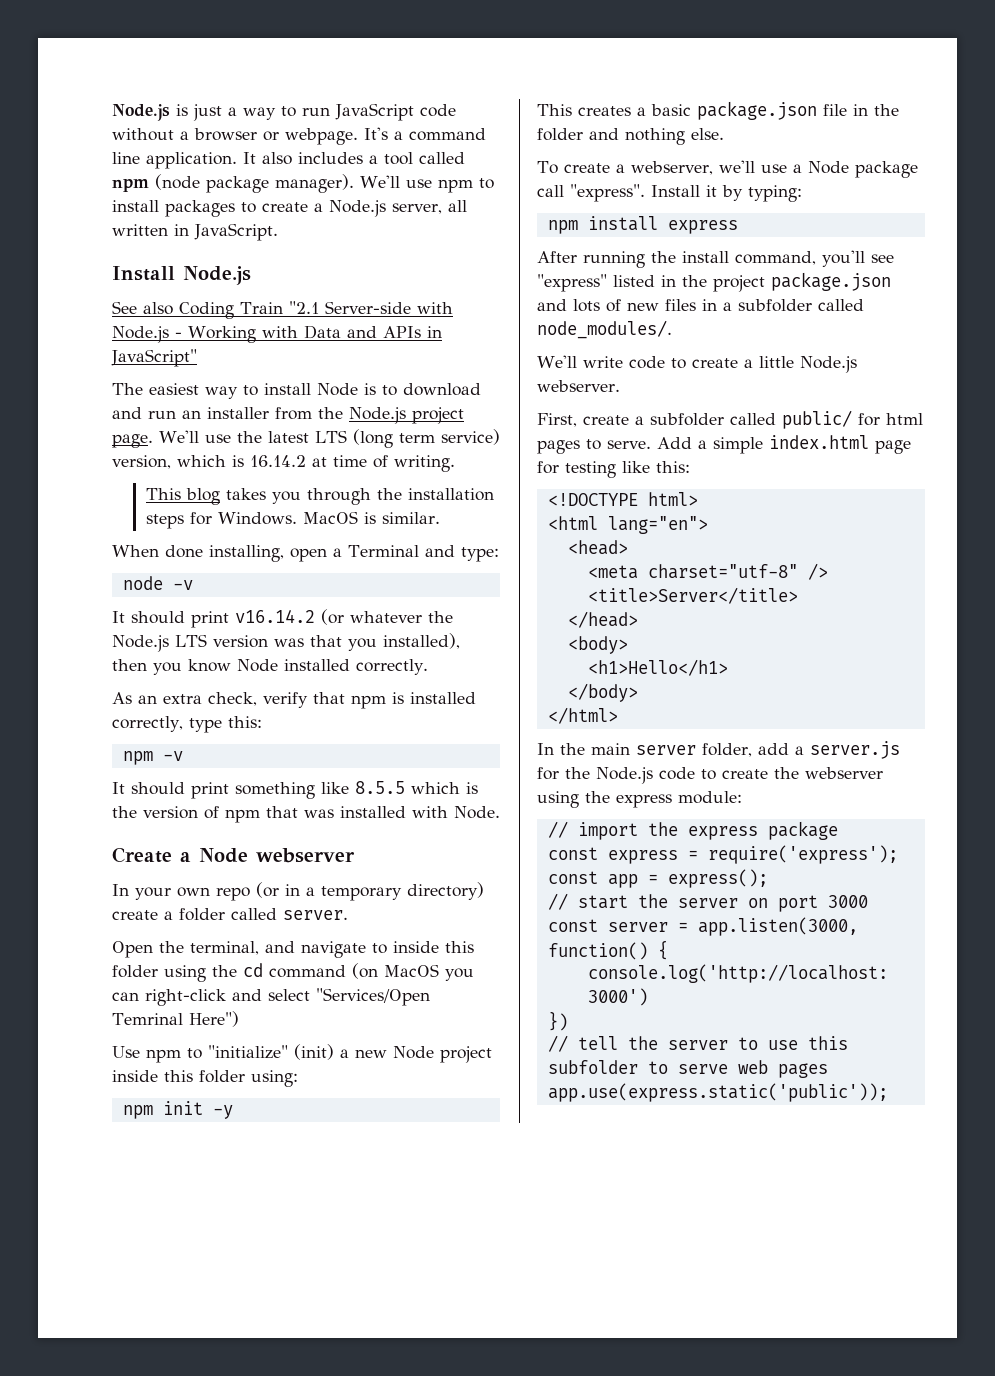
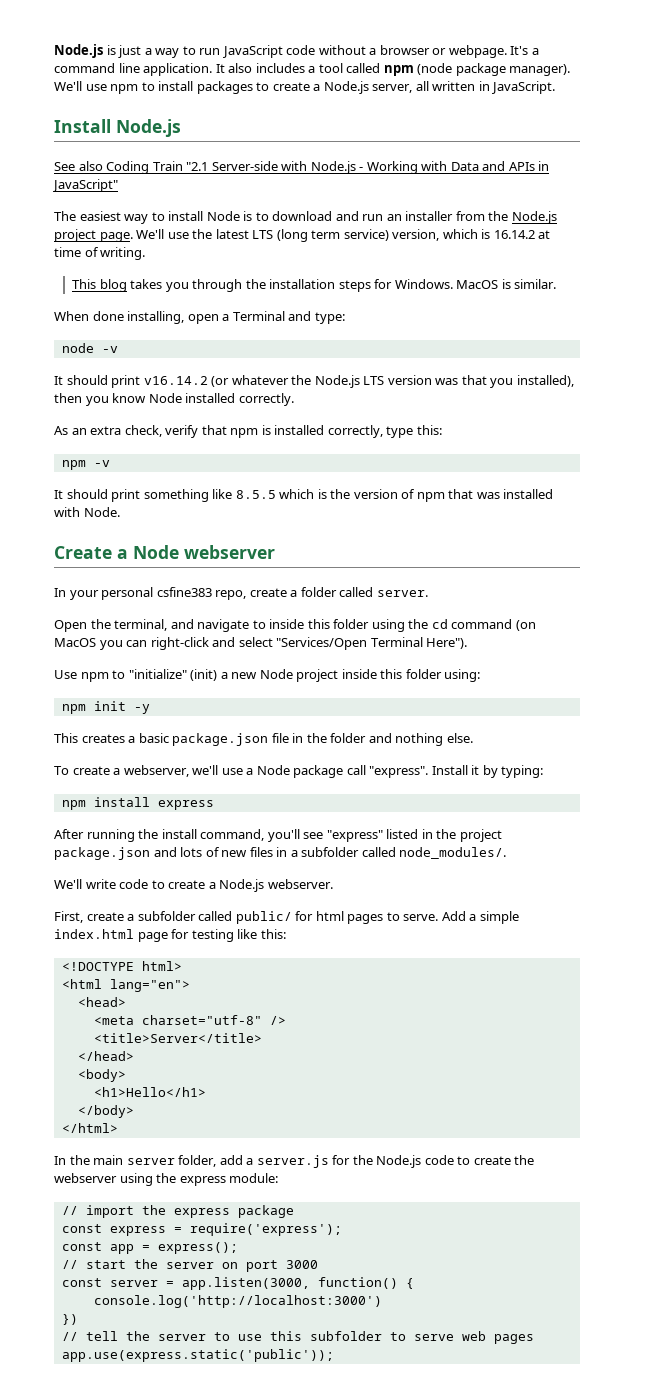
- In your own repo (or in a temporary directory) create a folder called server.
+ In your personal csfine383 repo, create a folder called server.
- Open the terminal, and navigate to inside this folder using the cd command (on MacOS you can right-click and select "Services/Open Temrinal Here")
+ Open the terminal, and navigate to inside this folder using the cd command (on MacOS you can right-click and select "Services/Open Terminal Here").
- We'll write code to create a little Node.js webserver.
+ We'll write code to create a Node.js webserver.

